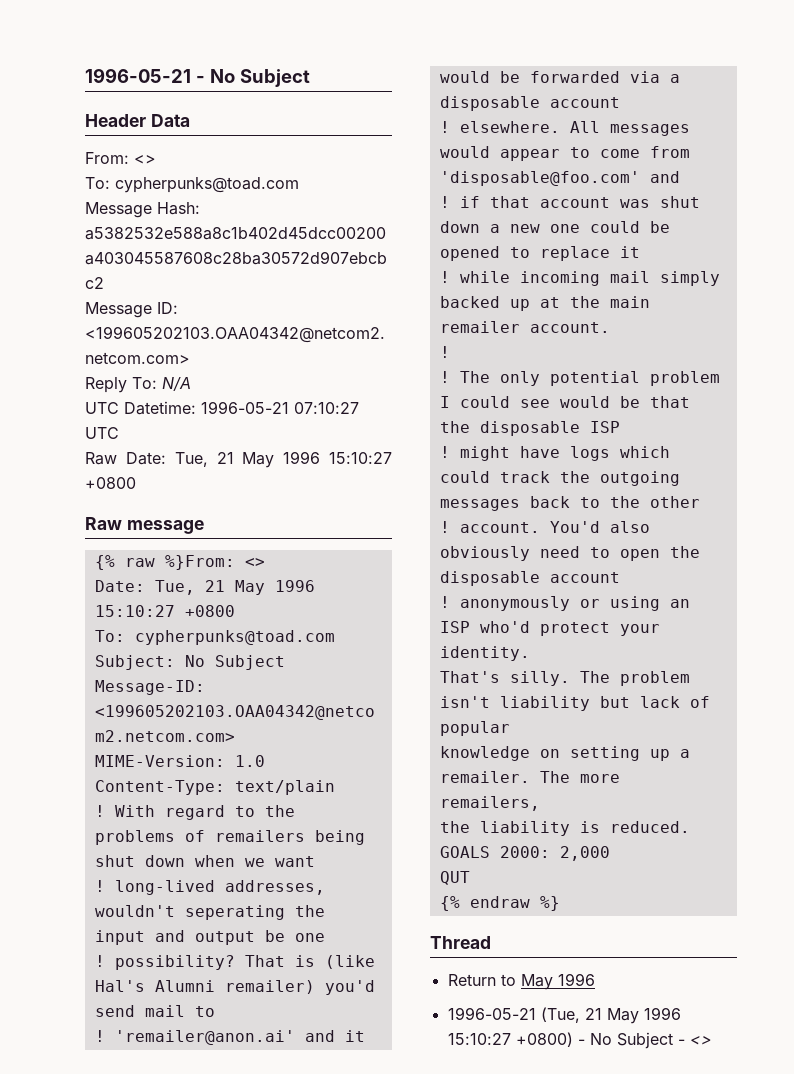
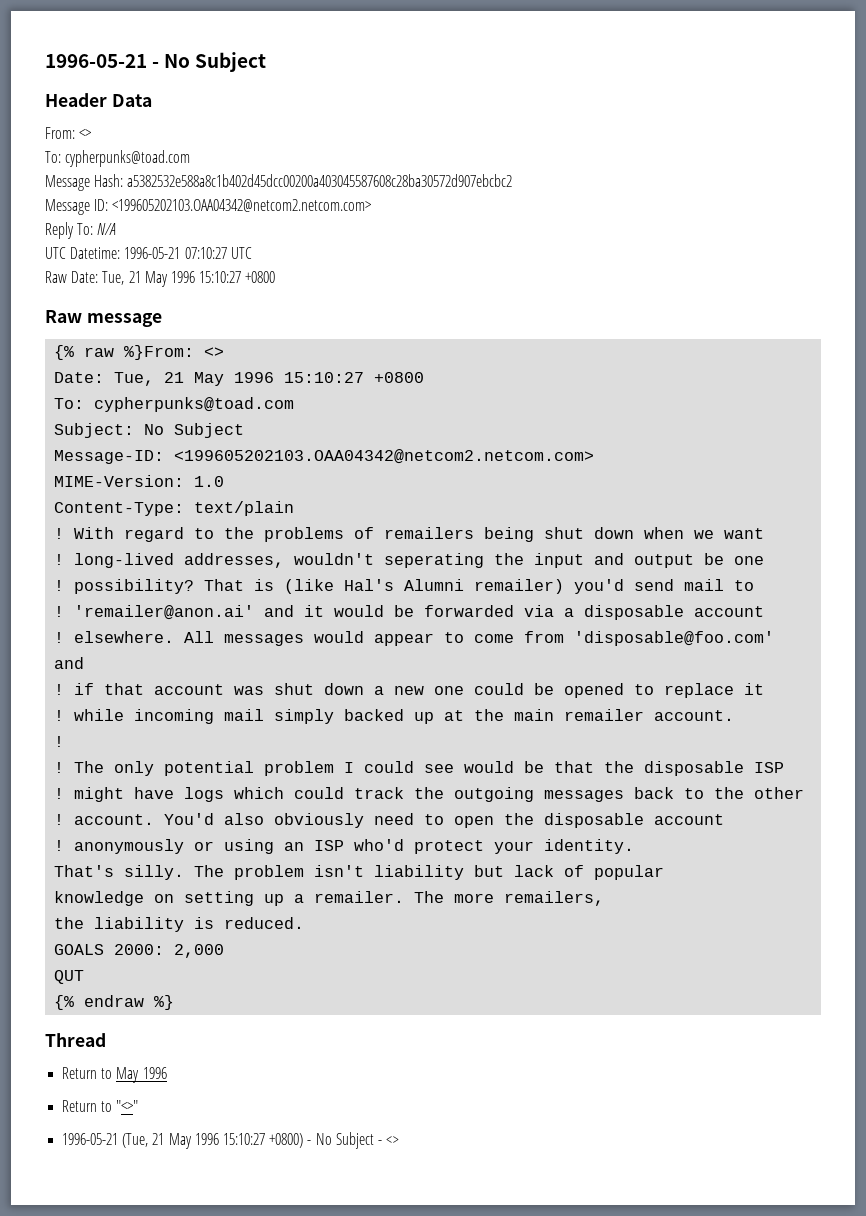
+ Return to "<>"

